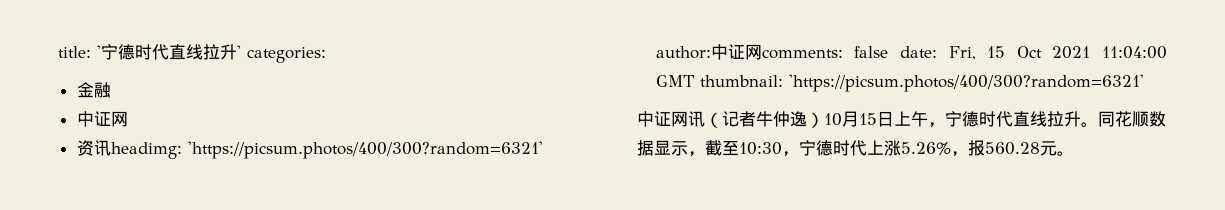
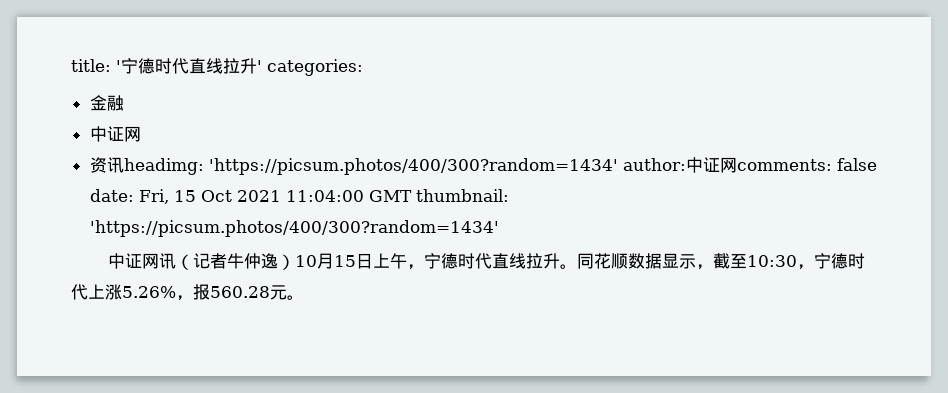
- 资讯headimg: 'https://picsum.photos/400/300?random=6321' author:中证网comments: false date: Fri, 15 Oct 2021 11:04:00 GMT thumbnail: 'https://picsum.photos/400/300?random=6321'
+ 资讯headimg: 'https://picsum.photos/400/300?random=1434' author:中证网comments: false date: Fri, 15 Oct 2021 11:04:00 GMT thumbnail: 'https://picsum.photos/400/300?random=1434'

